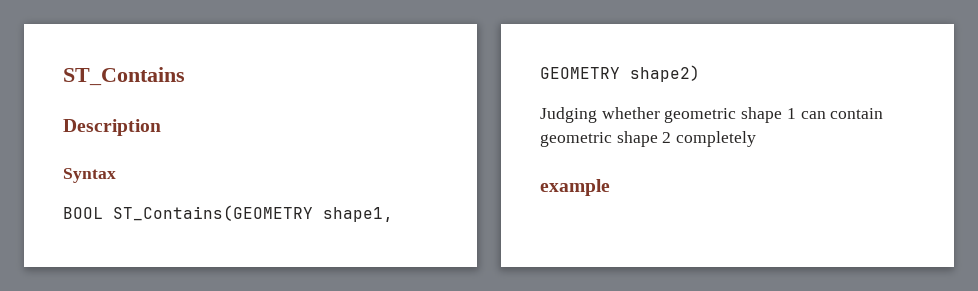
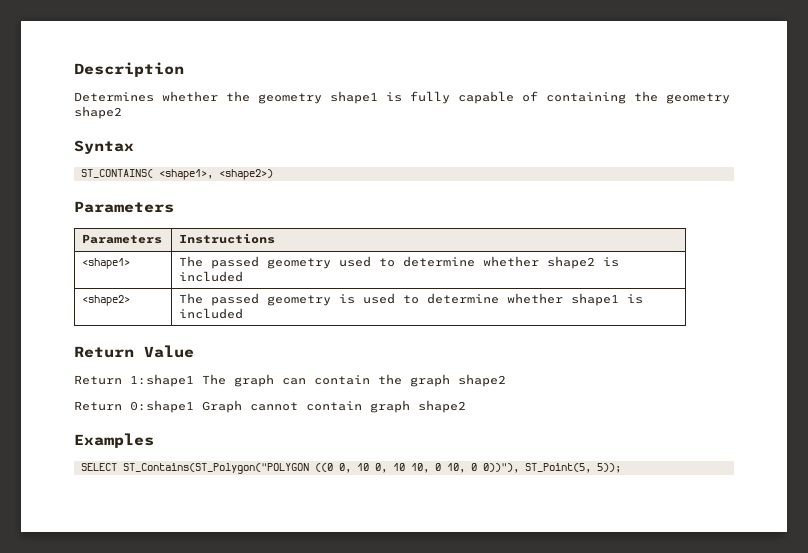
- ST_Contains
  Description
+ Determines whether the geometry shape1 is fully capable of containing the geometry shape2
  Syntax
- BOOL ST_Contains(GEOMETRY shape1, GEOMETRY shape2)
- Judging whether geometric shape 1 can contain geometric shape 2 completely
- example
+ ST_CONTAINS( <shape1>, <shape2>)
+ Parameters
+ Parameters | Instructions
+ <shape1> | The passed geometry used to determine whether shape2 is included
+ <shape2> | The passed geometry is used to determine whether shape1 is included
+ Return Value
+ Return 1:shape1 The graph can contain the graph shape2
+ Return 0:shape1 Graph cannot contain graph shape2
+ Examples
+ SELECT ST_Contains(ST_Polygon("POLYGON ((0 0, 10 0, 10 10, 0 10, 0 0))"), ST_Point(5, 5));

